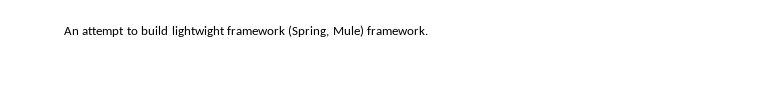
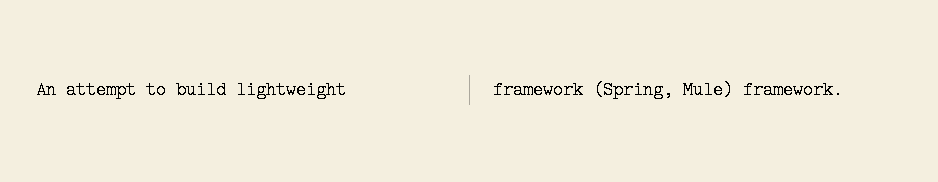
- An attempt to build lightwight framework (Spring, Mule) framework.
+ An attempt to build lightweight framework (Spring, Mule) framework.

